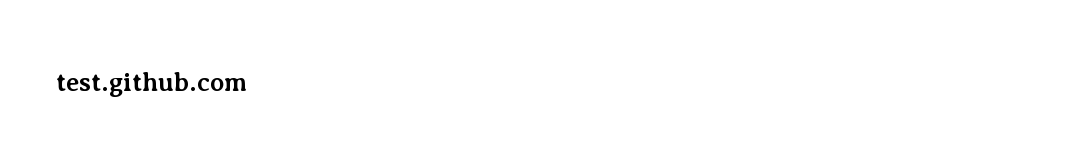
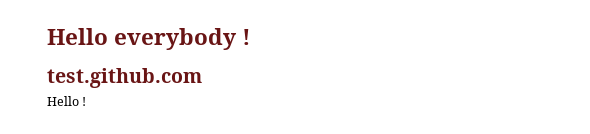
+ Hello everybody !
+ Hello !

